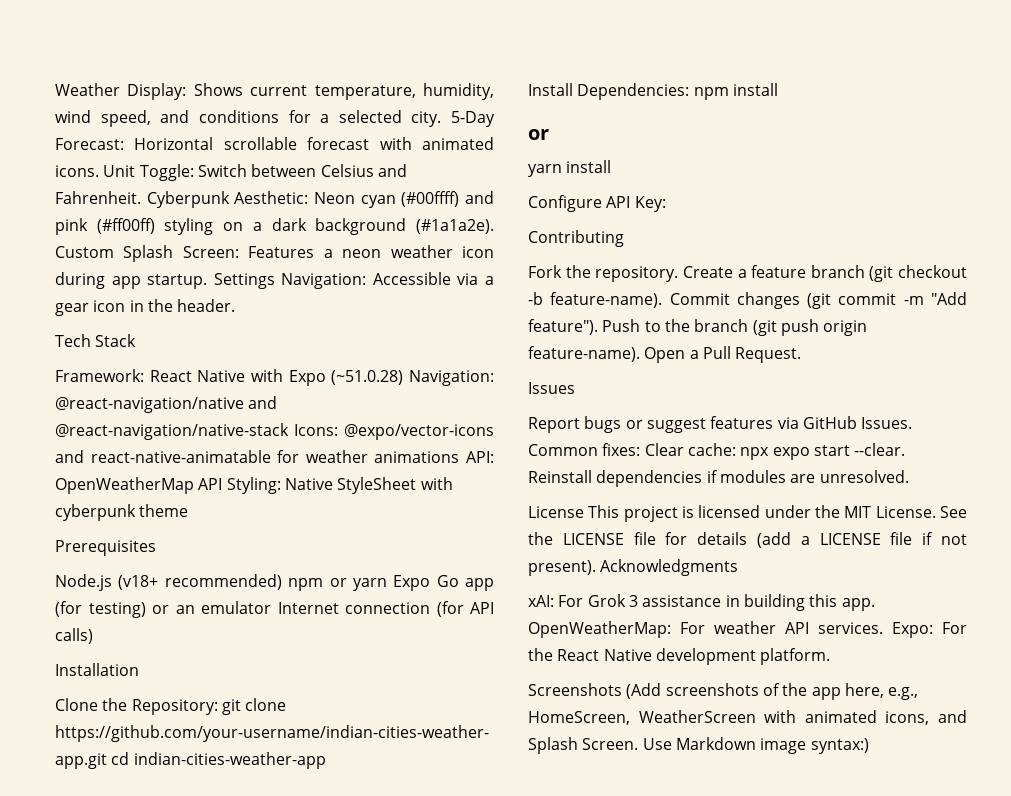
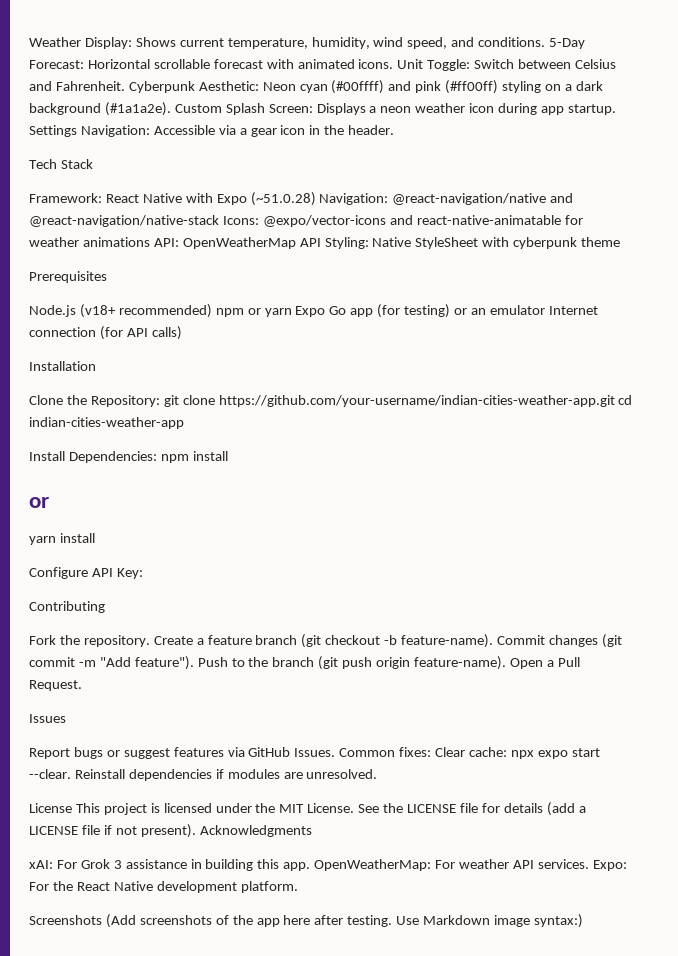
- Weather Display: Shows current temperature, humidity, wind speed, and conditions for a selected city.
+ Weather Display: Shows current temperature, humidity, wind speed, and conditions.
- Custom Splash Screen: Features a neon weather icon during app startup.
+ Custom Splash Screen: Displays a neon weather icon during app startup.
- Screenshots (Add screenshots of the app here, e.g., HomeScreen, WeatherScreen with animated icons, and Splash Screen.
+ Screenshots (Add screenshots of the app here after testing.

